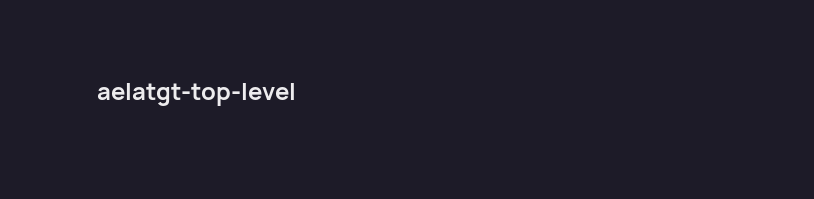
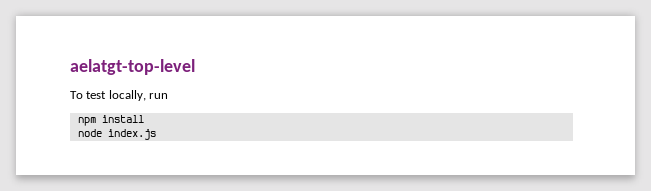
+ To test locally, run
+ npm install
+ node index.js

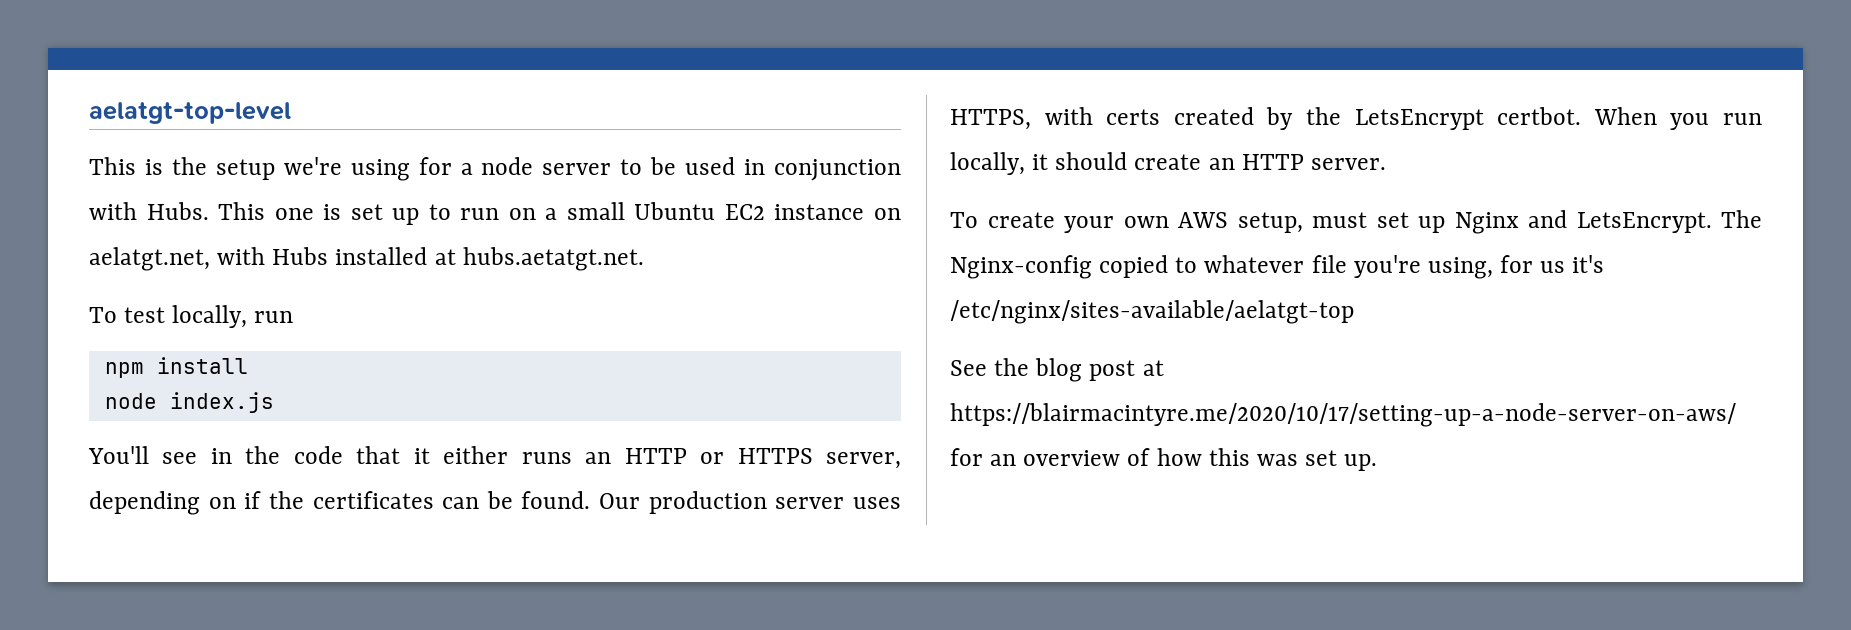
+ This is the setup we're using for a node server to be used in conjunction with Hubs. This one is set up to run on a small Ubuntu EC2 instance on aelatgt.net, with Hubs installed at hubs.aetatgt.net.
+ You'll see in the code that it either runs an HTTP or HTTPS server, depending on if the certificates can be found. Our production server uses HTTPS, with certs created by the LetsEncrypt certbot. When you run locally, it should create an HTTP server.
+ To create your own AWS setup, must set up Nginx and LetsEncrypt. The Nginx-config copied to whatever file you're using, for us it's /etc/nginx/sites-available/aelatgt-top
+ See the blog post at https://blairmacintyre.me/2020/10/17/setting-up-a-node-server-on-aws/ for an overview of how this was set up.

